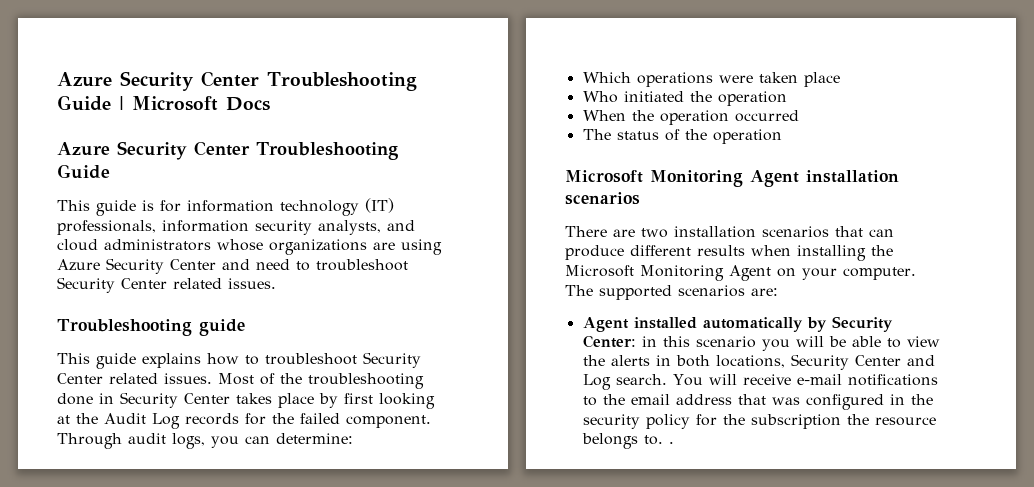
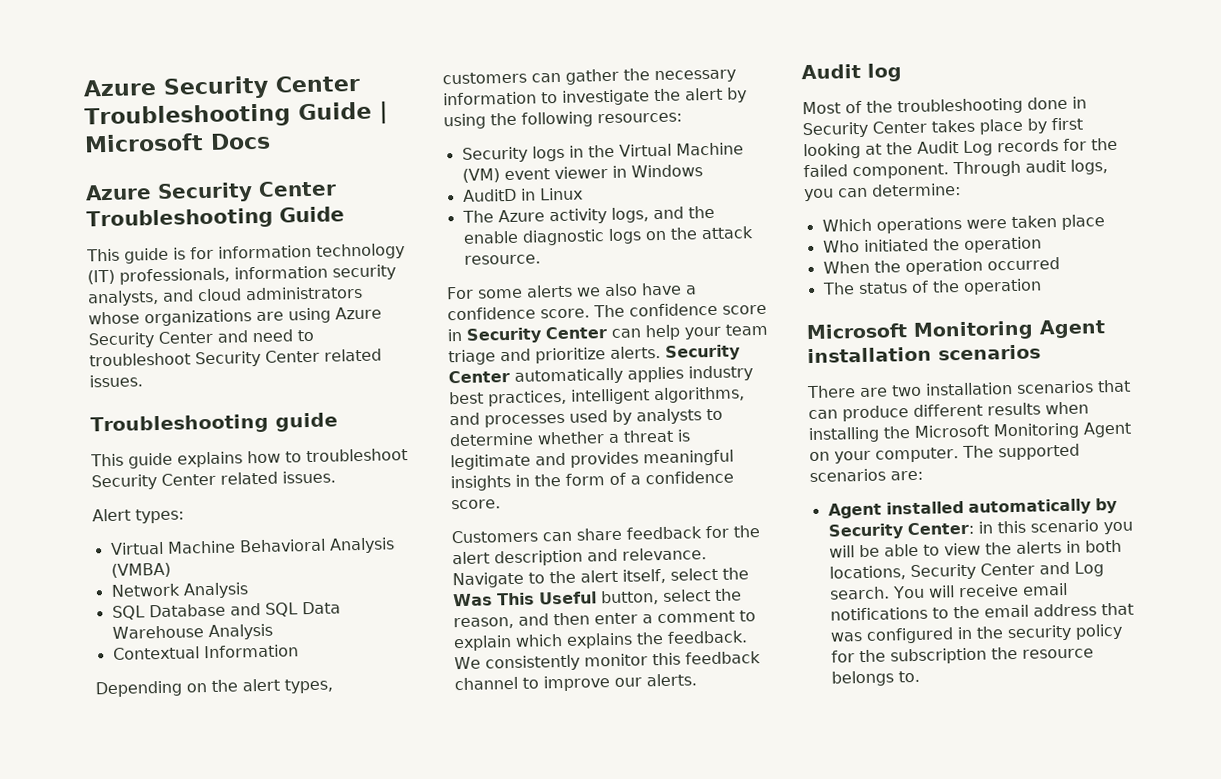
- This guide explains how to troubleshoot Security Center related issues. Most of the troubleshooting done in Security Center takes place by first looking at the Audit Log records for the failed component.
+ This guide explains how to troubleshoot Security Center related issues.
+ Alert types:
+ Virtual Machine Behavioral Analysis (VMBA)
+ Network Analysis
+ SQL Database and SQL Data Warehouse Analysis
+ Contextual Information
+ Depending on the alert types, customers can gather the necessary information to investigate the alert by using the following resources:
+ Security logs in the Virtual Machine (VM) event viewer in Windows
+ AuditD in Linux
+ The Azure activity logs, and the enable diagnostic logs on the attack resource.
+ For some alerts we also have a confidence score. The confidence score in Security Center can help your team triage and prioritize alerts. Security Center automatically applies industry best practices, intelligent algorithms, and processes used by analysts to determine whether a threat is legitimate and provides meaningful insights in the form of a confidence score.
+ Customers can share feedback for the alert description and relevance. Navigate to the alert itself, select the Was This Useful button, select the reason, and then enter a comment to explain which explains the feedback. We consistently monitor this feedback channel to improve our alerts.
+ Audit log
+ Most of the troubleshooting done in Security Center takes place by first looking at the Audit Log records for the failed component.
- You will receive e-mail notifications to the email address that was configured in the security policy for the subscription the resource belongs to. .
+ You will receive email notifications to the email address that was configured in the security policy for the subscription the resource belongs to.

